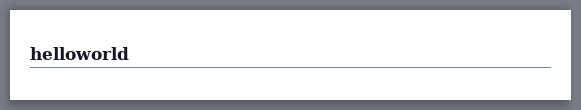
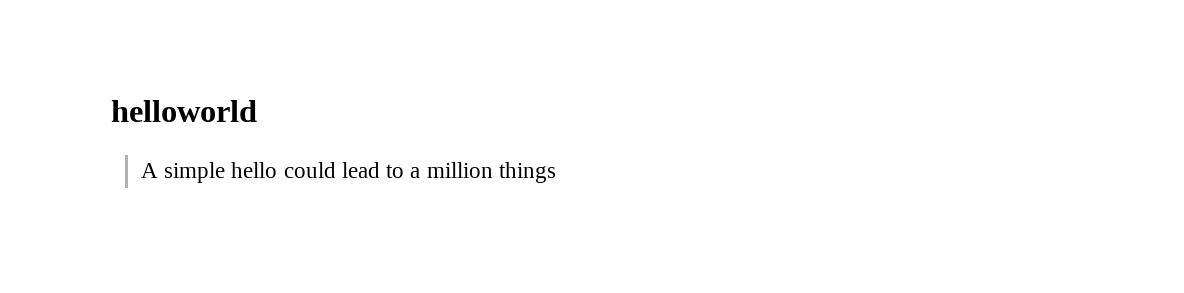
+ A simple hello could lead to a million things

